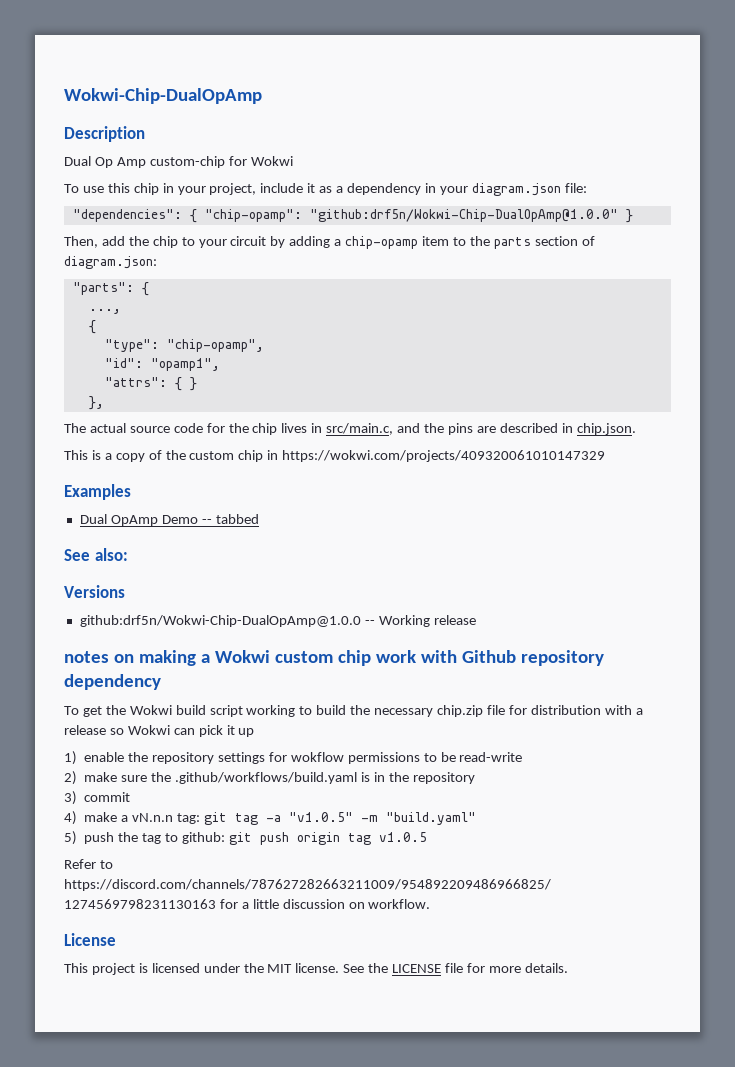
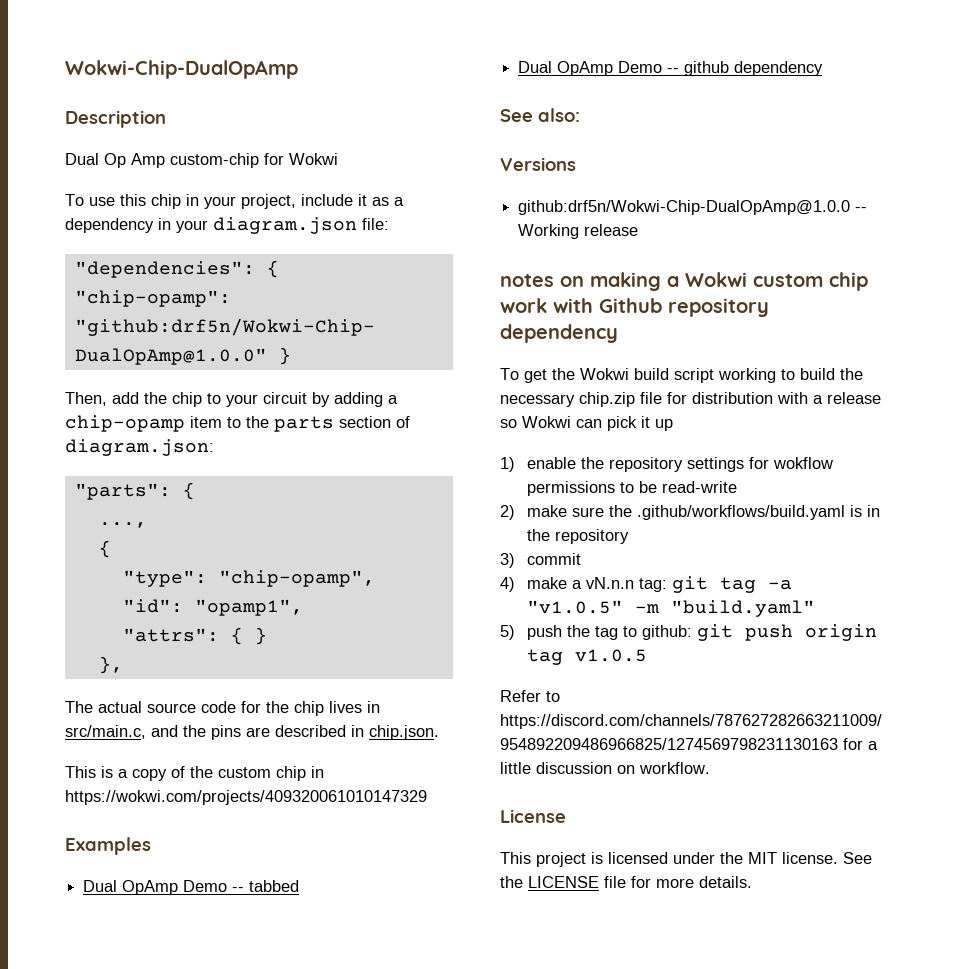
+ Dual OpAmp Demo -- github dependency

